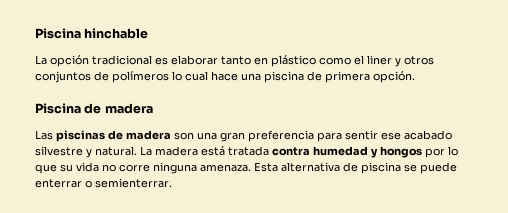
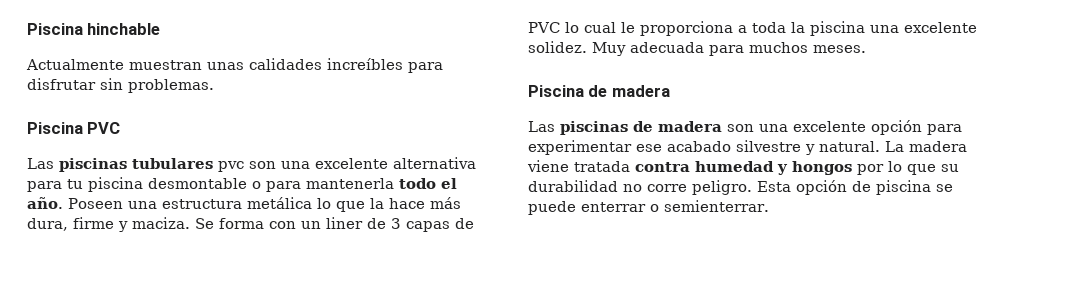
- La opción tradicional es elaborar tanto en plástico como el liner y otros conjuntos de polímeros lo cual hace una piscina de primera opción.
+ Actualmente muestran unas calidades increíbles para disfrutar sin problemas.
+ Piscina PVC
+ Las piscinas tubulares pvc son una excelente alternativa para tu piscina desmontable o para mantenerla todo el año. Poseen una estructura metálica lo que la hace más dura, firme y maciza. Se forma con un liner de 3 capas de PVC lo cual le proporciona a toda la piscina una excelente solidez. Muy adecuada para muchos meses.
- Las piscinas de madera son una gran preferencia para sentir ese acabado silvestre y natural.
+ Las piscinas de madera son una excelente opción para experimentar ese acabado silvestre y natural.
- La madera está tratada contra humedad y hongos por lo que su vida no corre ninguna amenaza. Esta alternativa de piscina se puede enterrar o semienterrar.
+ La madera viene tratada contra humedad y hongos por lo que su durabilidad no corre peligro. Esta opción de piscina se puede enterrar o semienterrar.

